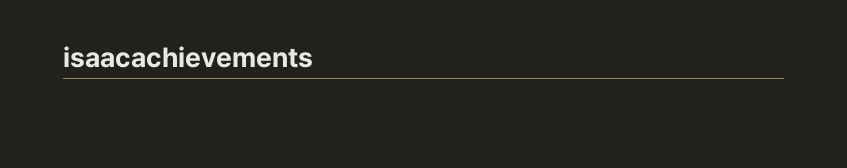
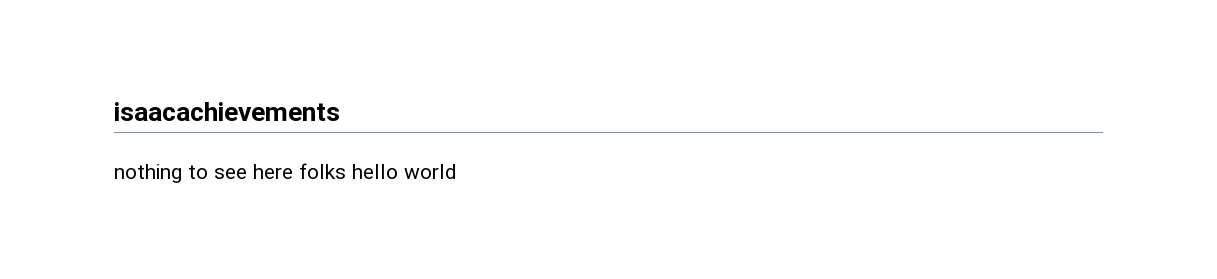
+ nothing to see here folks hello world

